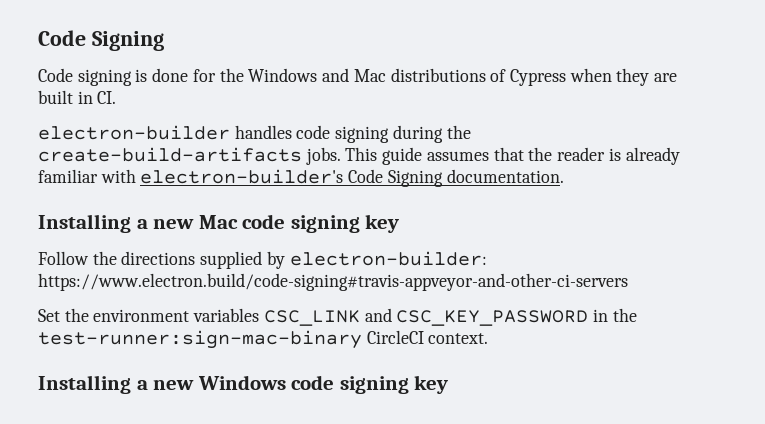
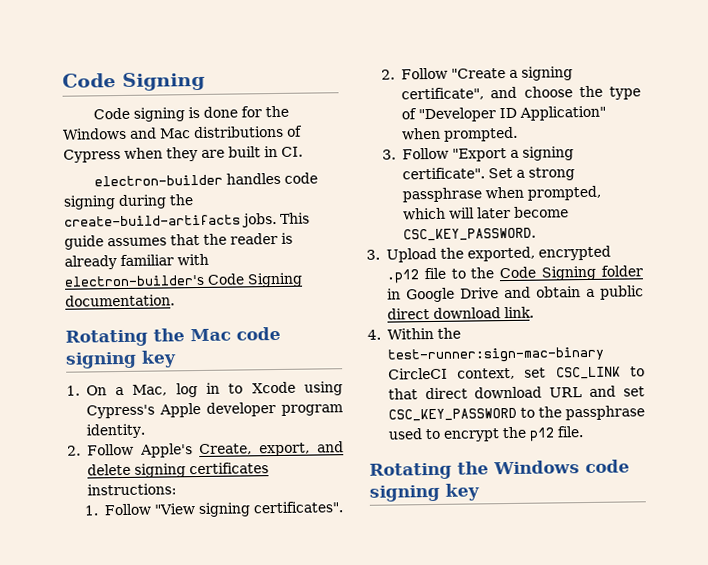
- Installing a new Mac code signing key
+ Rotating the Mac code signing key
- Follow the directions supplied by electron-builder: https://www.electron.build/code-signing#travis-appveyor-and-other-ci-servers
- Set the environment variables CSC_LINK and CSC_KEY_PASSWORD in the test-runner:sign-mac-binary CircleCI context.
- Installing a new Windows code signing key
+ 1. On a Mac, log in to Xcode using Cypress's Apple developer program identity.
+ 2. Follow Apple's Create, export, and delete signing certificates instructions:
+ 1. Follow "View signing certificates".
+ 2. Follow "Create a signing certificate", and choose the type of "Developer ID Application" when prompted.
+ 3. Follow "Export a signing certificate". Set a strong passphrase when prompted, which will later become CSC_KEY_PASSWORD.
+ 3. Upload the exported, encrypted .p12 file to the Code Signing folder in Google Drive and obtain a public direct download link.
+ 4. Within the test-runner:sign-mac-binary CircleCI context, set CSC_LINK to that direct download URL and set CSC_KEY_PASSWORD to the passphrase used to encrypt the p12 file.
+ Rotating the Windows code signing key

